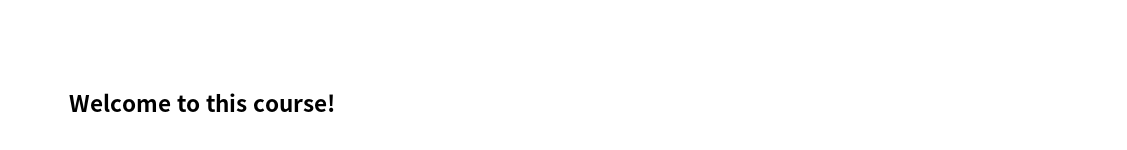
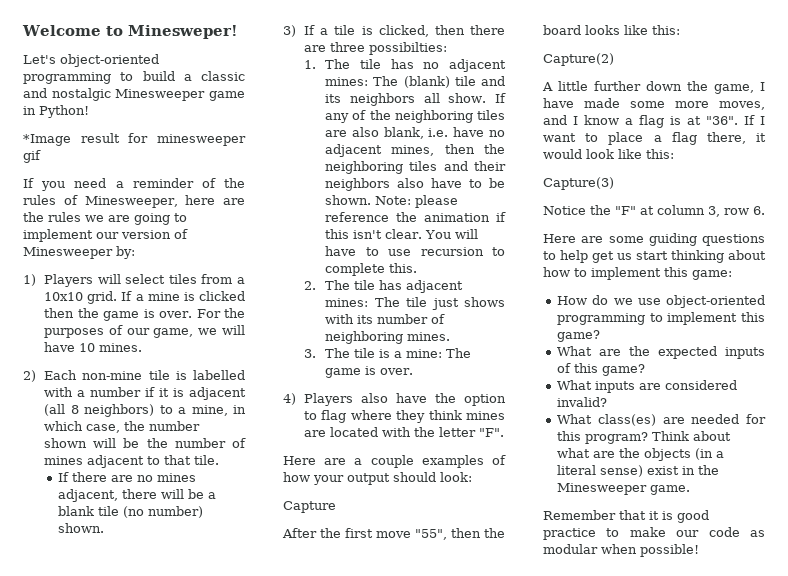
- Welcome to this course!
+ Welcome to Minesweper!
+ Let's object-oriented programming to build a classic and nostalgic Minesweeper game in Python!
+ *Image result for minesweeper gif
+ If you need a reminder of the rules of Minesweeper, here are the rules we are going to implement our version of Minesweeper by:
+ 1) Players will select tiles from a 10x10 grid. If a mine is clicked then the game is over. For the purposes of our game, we will have 10 mines.
+ 2) Each non-mine tile is labelled with a number if it is adjacent (all 8 neighbors) to a mine, in which case, the number shown will be the number of mines adjacent to that tile.
+ If there are no mines adjacent, there will be a blank tile (no number) shown.
+ 3) If a tile is clicked, then there are three possibilties:
+ 1. The tile has no adjacent mines: The (blank) tile and its neighbors all show. If any of the neighboring tiles are also blank, i.e. have no adjacent mines, then the neighboring tiles and their neighbors also have to be shown. Note: please reference the animation if this isn't clear. You will have to use recursion to complete this.
+ 2. The tile has adjacent mines: The tile just shows with its number of neighboring mines.
+ 3. The tile is a mine: The game is over.
+ 4) Players also have the option to flag where they think mines are located with the letter "F".
+ Here are a couple examples of how your output should look:
+ Capture
+ After the first move "55", then the board looks like this:
+ Capture(2)
+ A little further down the game, I have made some more moves, and I know a flag is at "36". If I want to place a flag there, it would look like this:
+ Capture(3)
+ Notice the "F" at column 3, row 6.
+ Here are some guiding questions to help get us start thinking about how to implement this game:
+ How do we use object-oriented programming to implement this game?
+ What are the expected inputs of this game?
+ What inputs are considered invalid?
+ What class(es) are needed for this program? Think about what are the objects (in a literal sense) exist in the Minesweeper game.
+ Remember that it is good practice to make our code as modular when possible!

